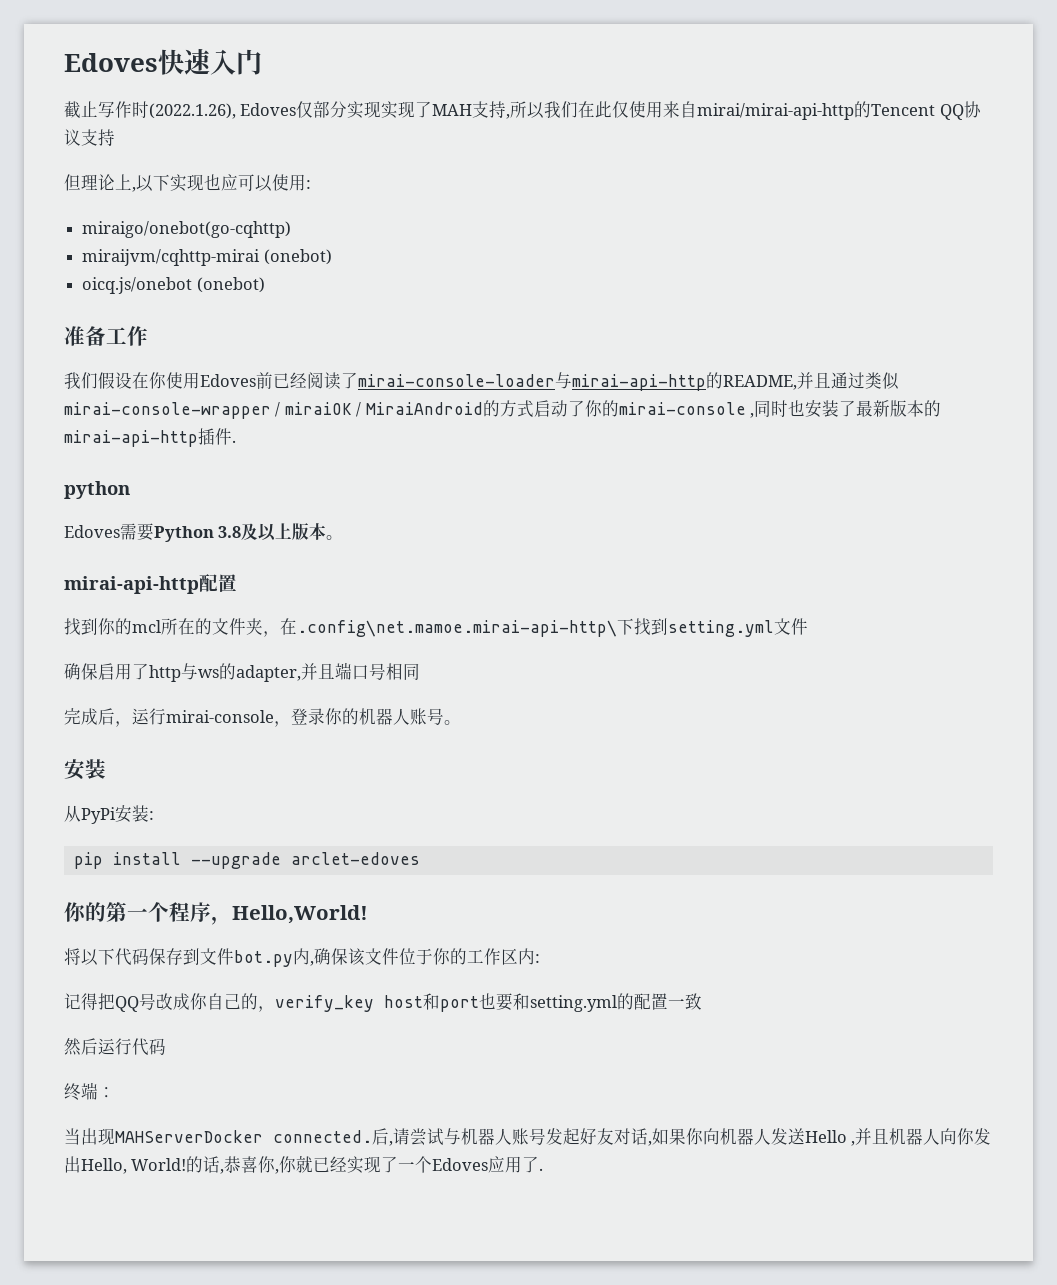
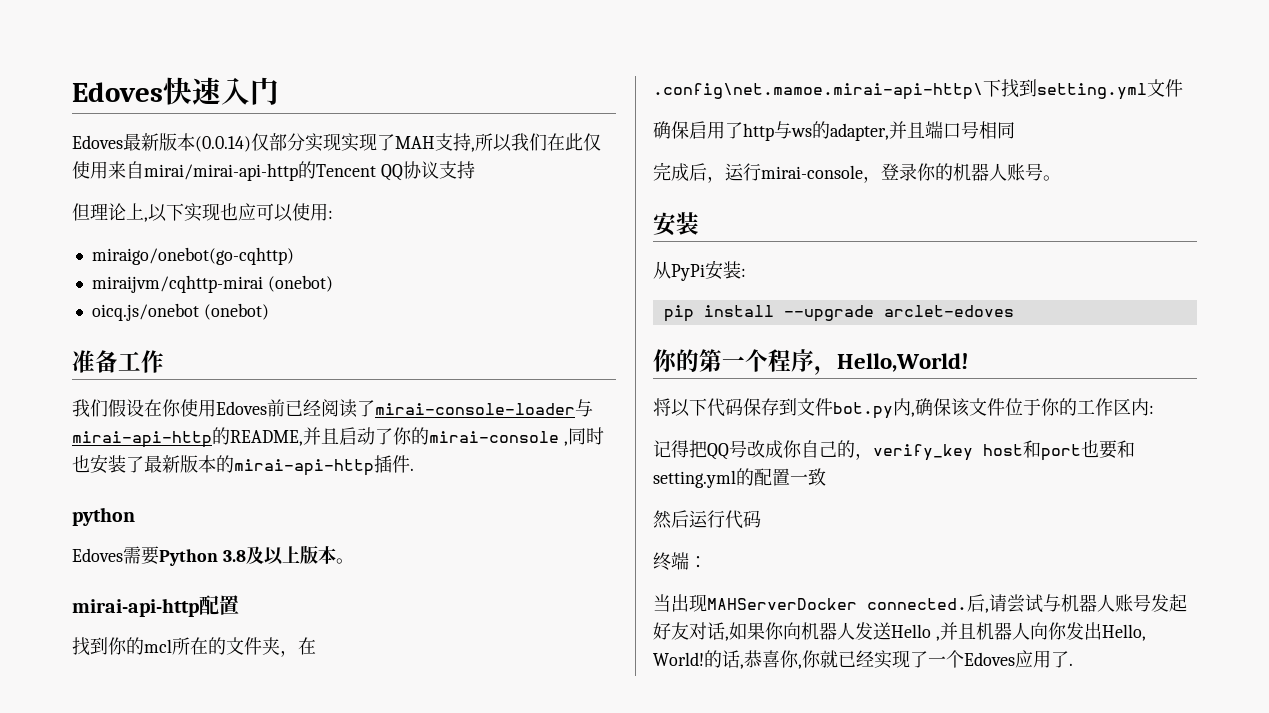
- 截止写作时(2022.1.26), Edoves仅部分实现实现了MAH支持,所以我们在此仅使用来自mirai/mirai-api-http的Tencent QQ协议支持
+ Edoves最新版本(0.0.14)仅部分实现实现了MAH支持,所以我们在此仅使用来自mirai/mirai-api-http的Tencent QQ协议支持
- 我们假设在你使用Edoves前已经阅读了mirai-console-loader与mirai-api-http的README,并且通过类似mirai-console-wrapper / miraiOK / MiraiAndroid的方式启动了你的mirai-console ,同时也安装了最新版本的mirai-api-http插件.
+ 我们假设在你使用Edoves前已经阅读了mirai-console-loader与mirai-api-http的README,并且启动了你的mirai-console ,同时也安装了最新版本的mirai-api-http插件.

